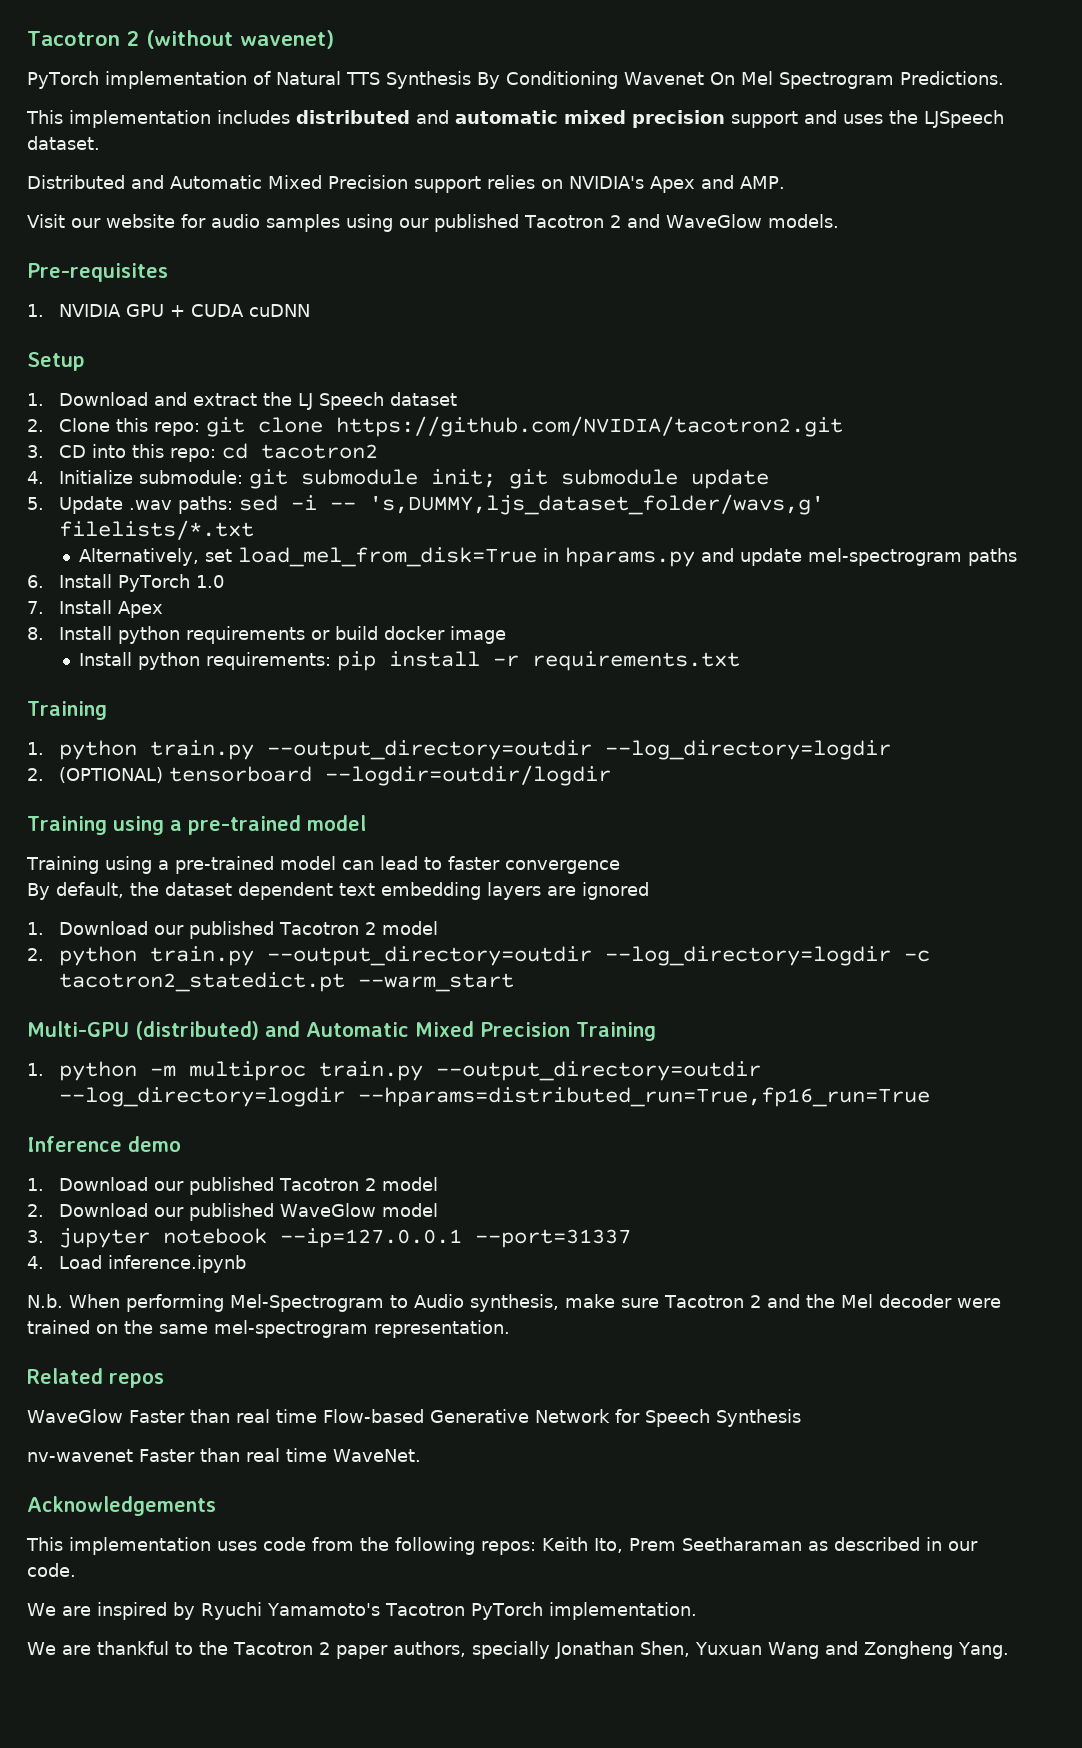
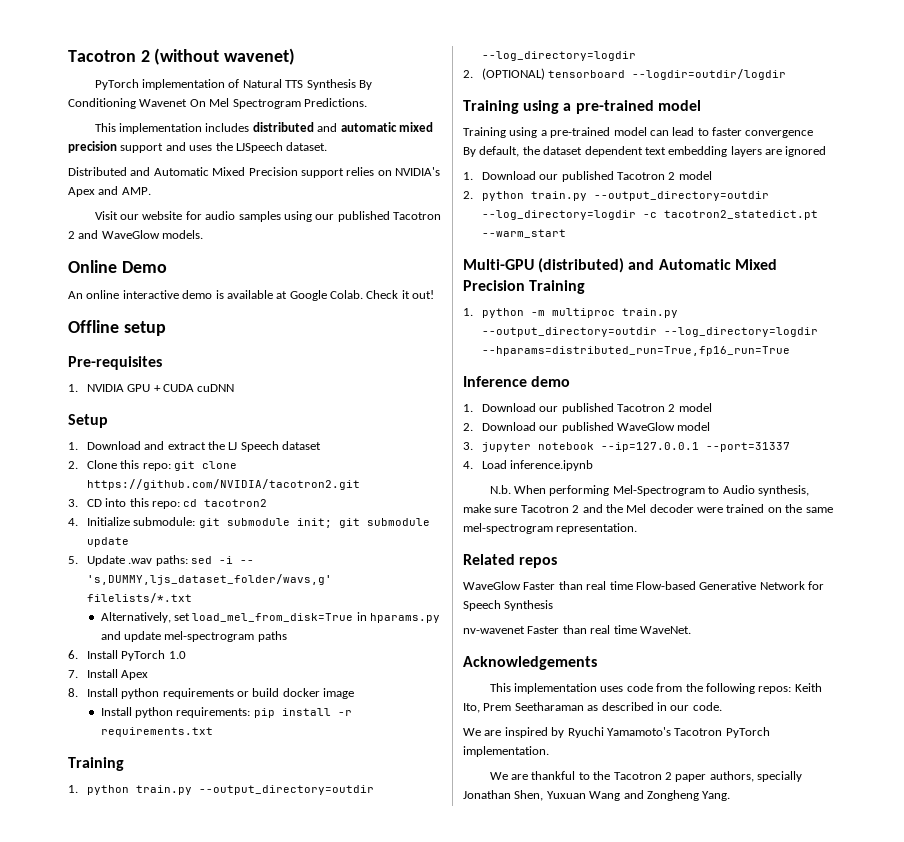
+ Online Demo
+ An online interactive demo is available at Google Colab. Check it out!
+ Offline setup

